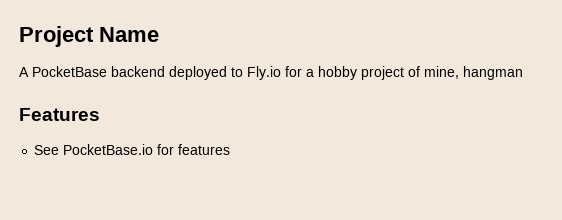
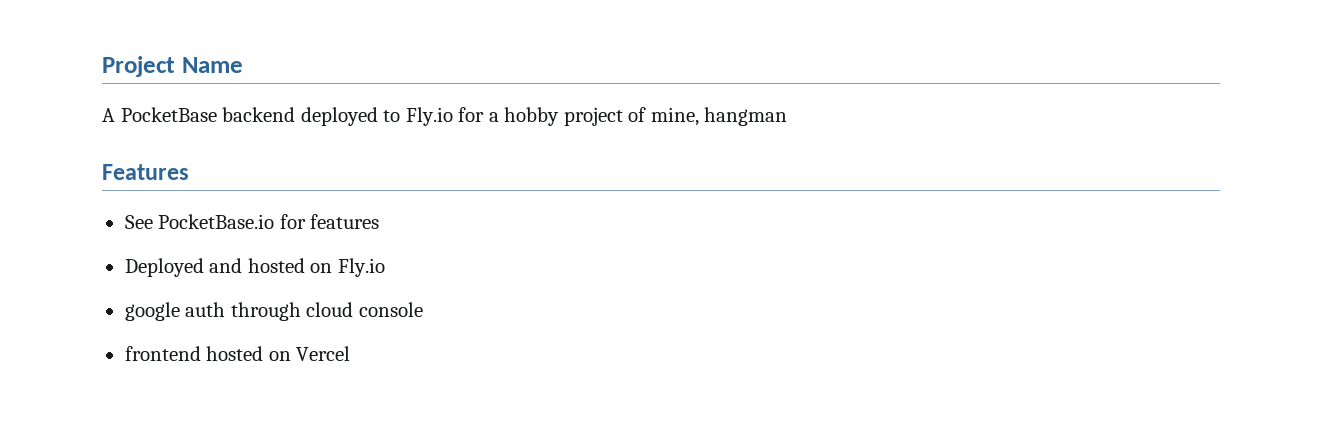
+ Deployed and hosted on Fly.io
+ google auth through cloud console
+ frontend hosted on Vercel

